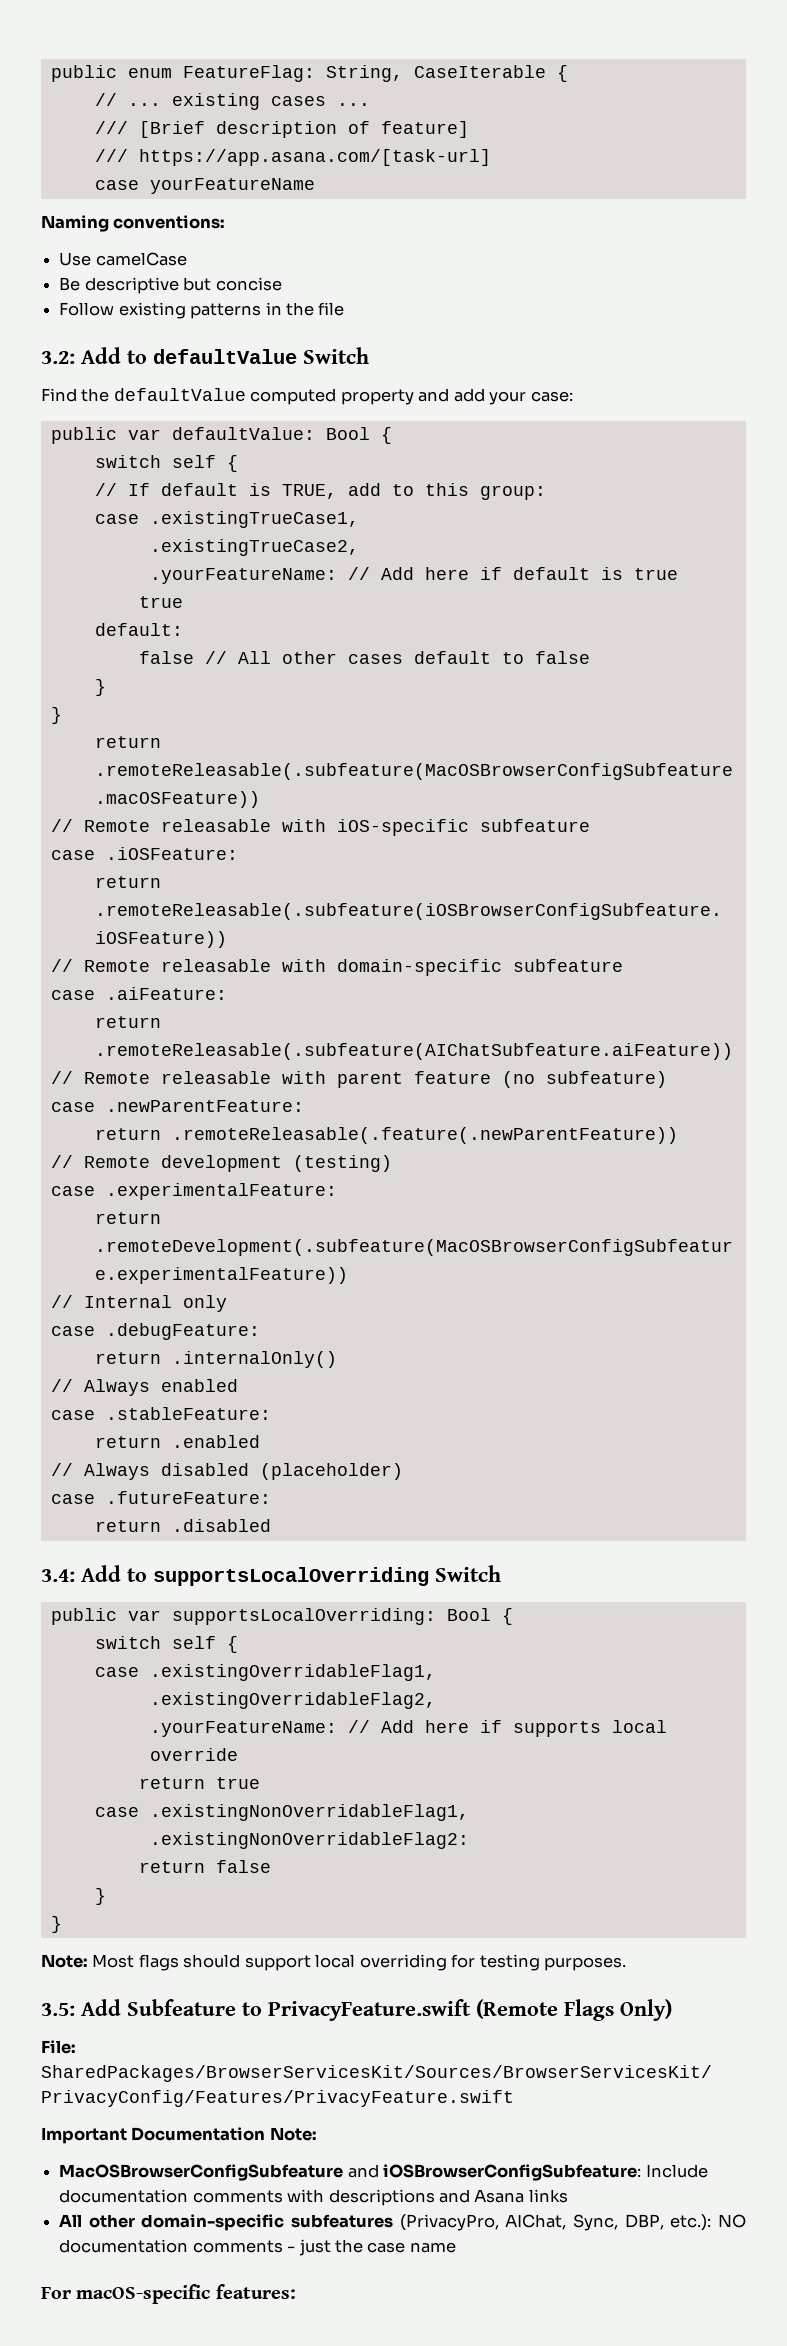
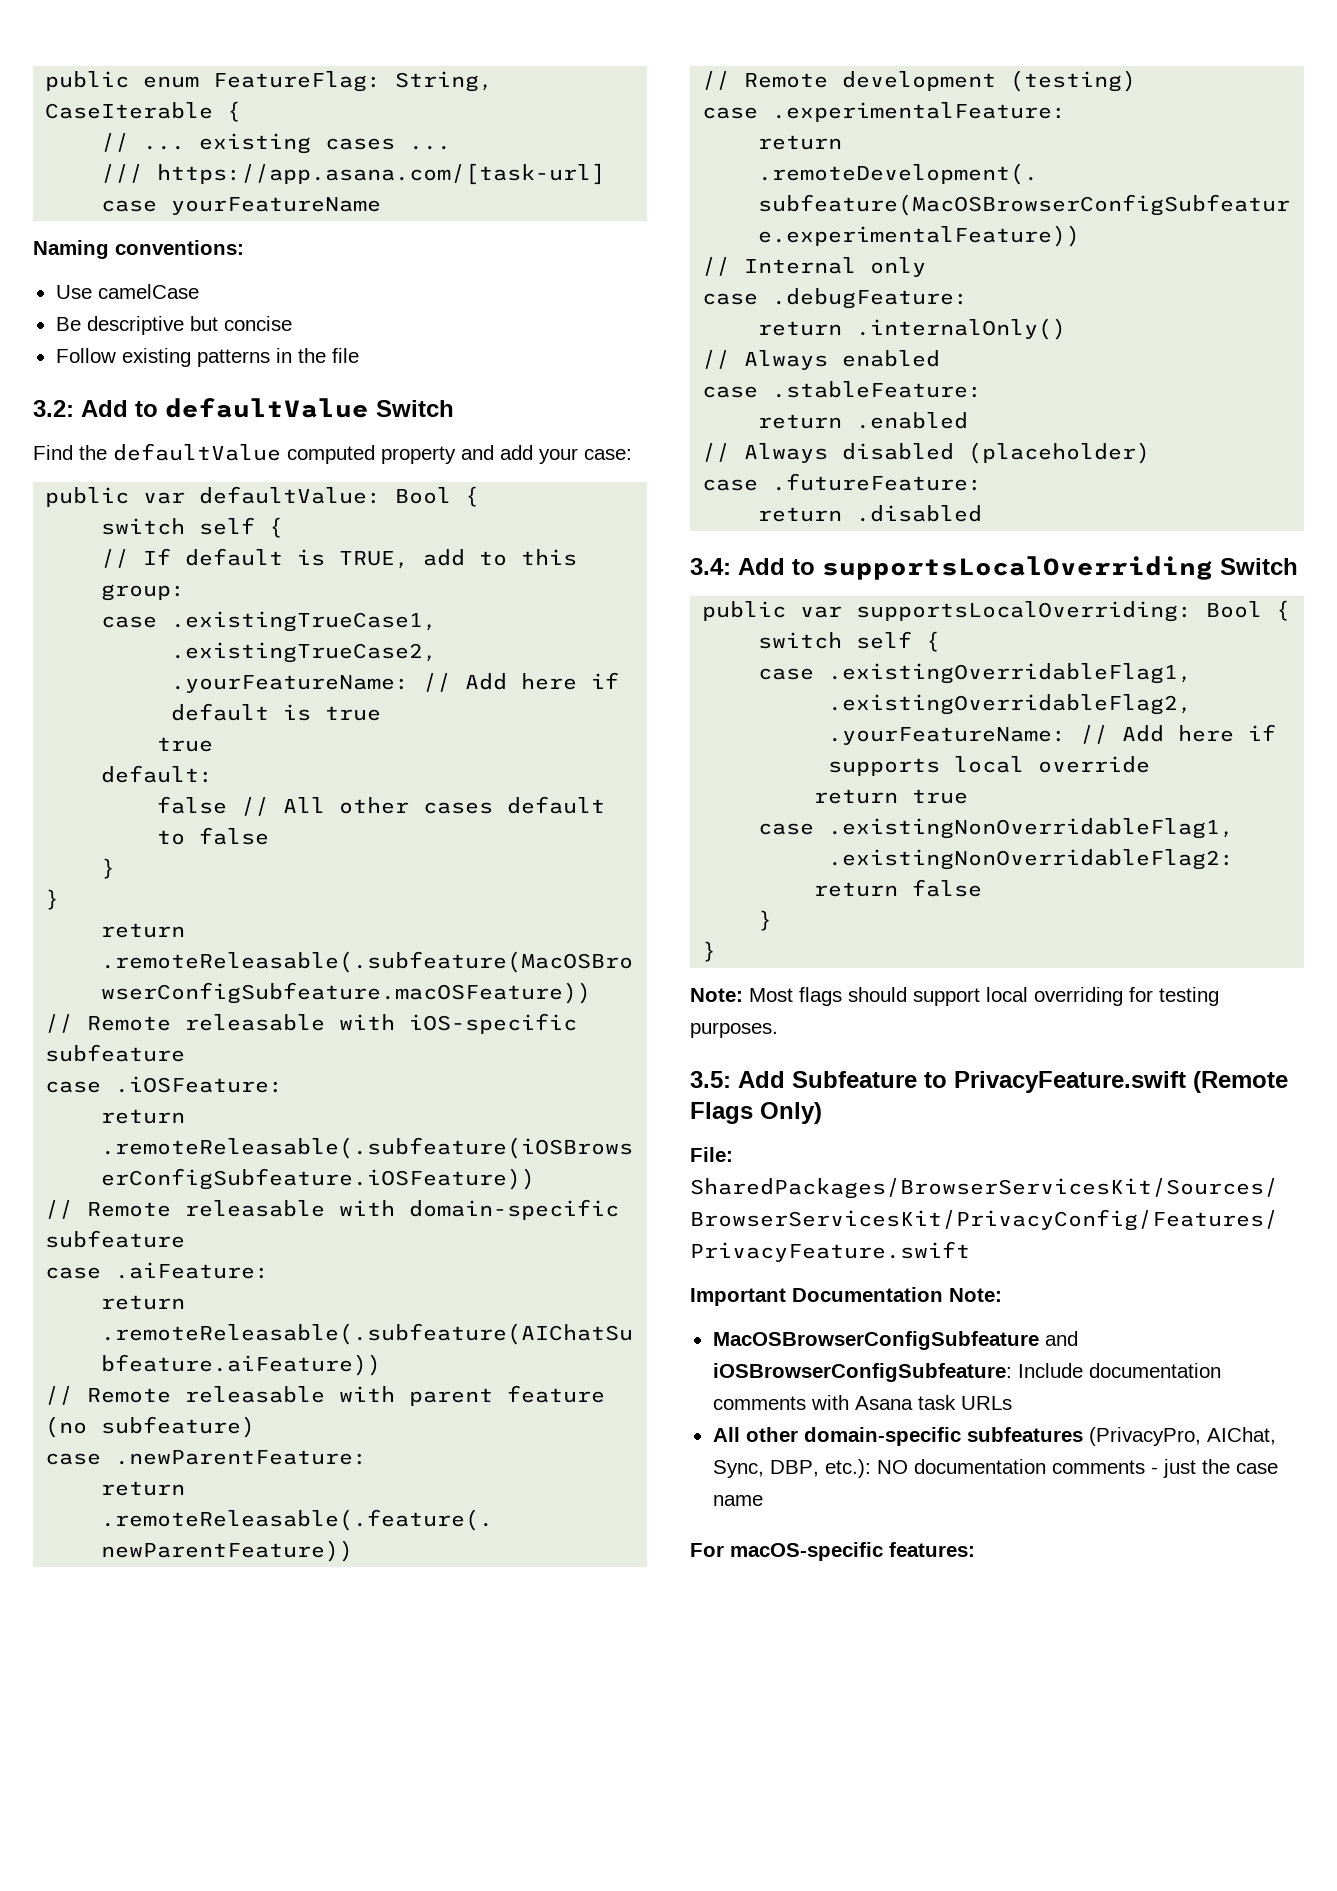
- /// [Brief description of feature]
- MacOSBrowserConfigSubfeature and iOSBrowserConfigSubfeature: Include documentation comments with descriptions and Asana links
+ MacOSBrowserConfigSubfeature and iOSBrowserConfigSubfeature: Include documentation comments with Asana task URLs

